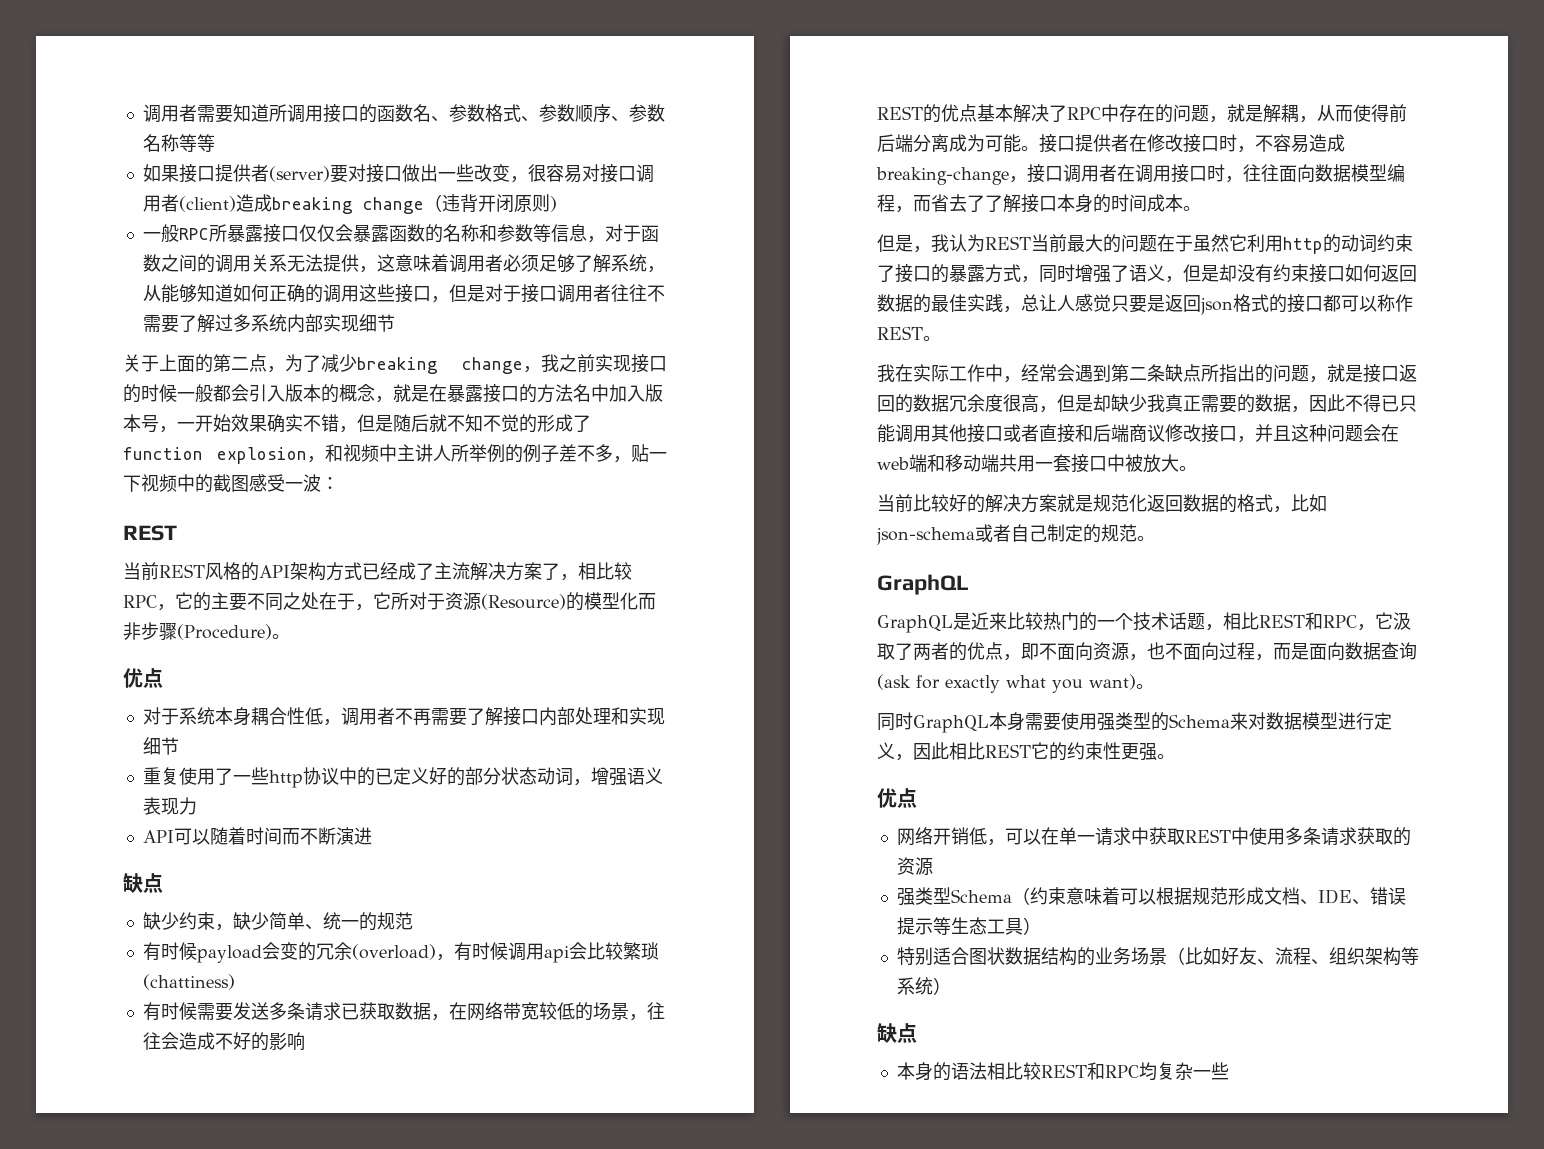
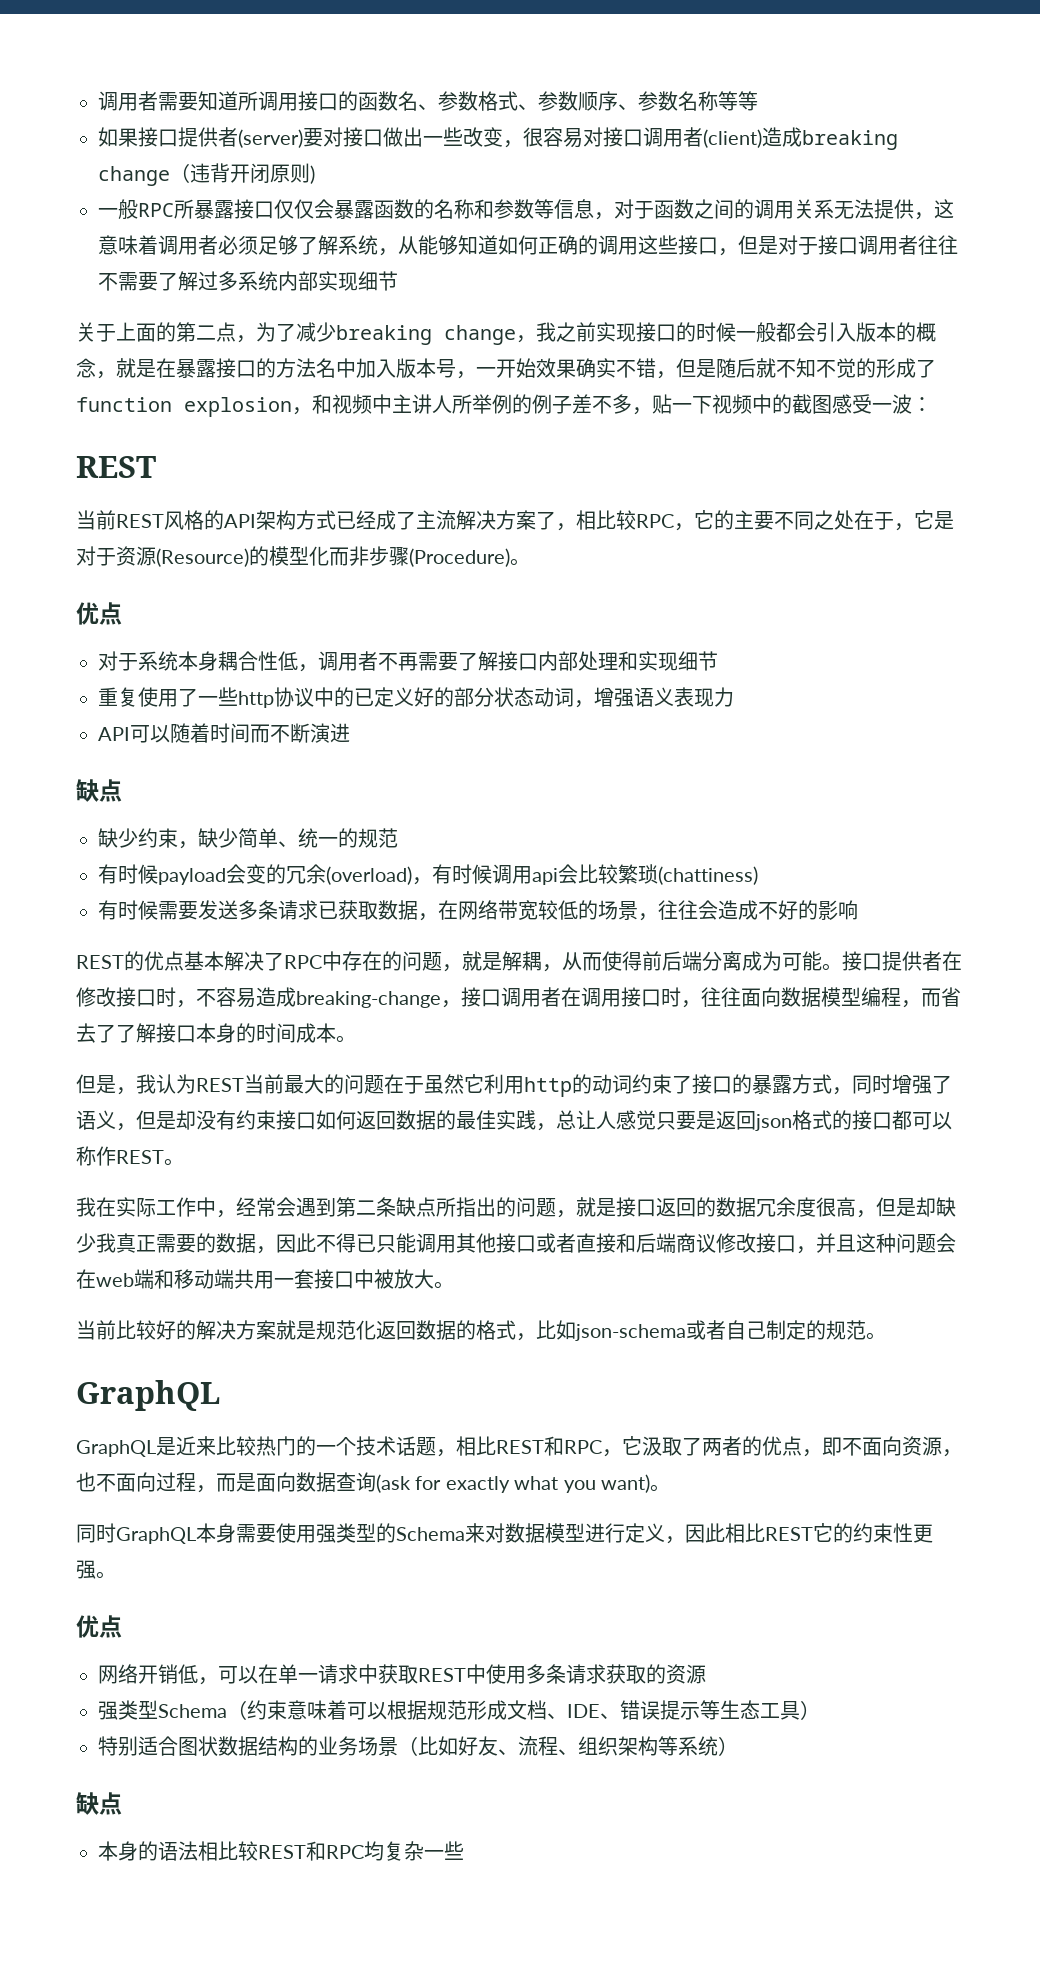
- 当前REST风格的API架构方式已经成了主流解决方案了，相比较RPC，它的主要不同之处在于，它所对于资源(Resource)的模型化而非步骤(Procedure)。
+ 当前REST风格的API架构方式已经成了主流解决方案了，相比较RPC，它的主要不同之处在于，它是对于资源(Resource)的模型化而非步骤(Procedure)。

